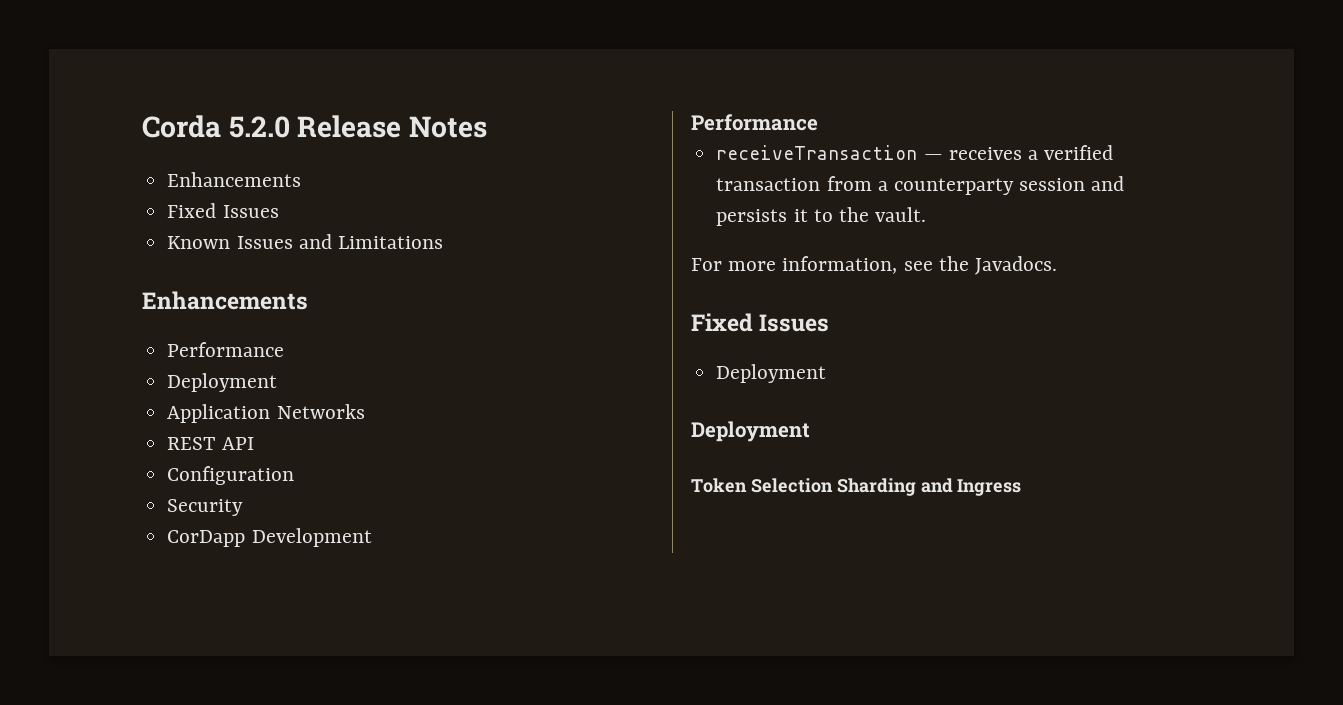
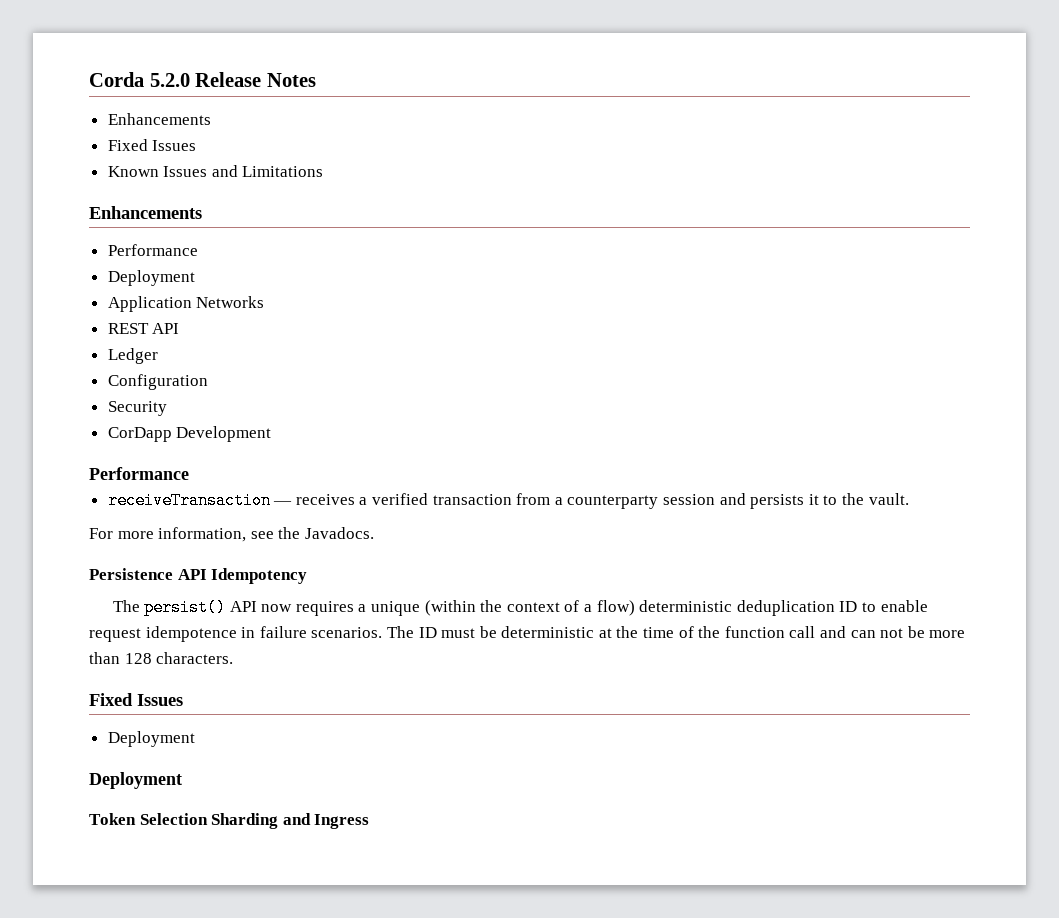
+ Ledger
+ Persistence API Idempotency
+ The persist() API now requires a unique (within the context of a flow) deterministic deduplication ID to enable request idempotence in failure scenarios. The ID must be deterministic at the time of the function call and can not be more than 128 characters.

